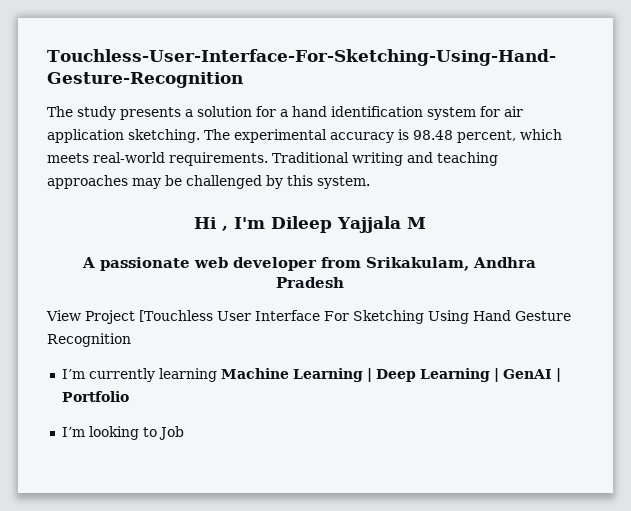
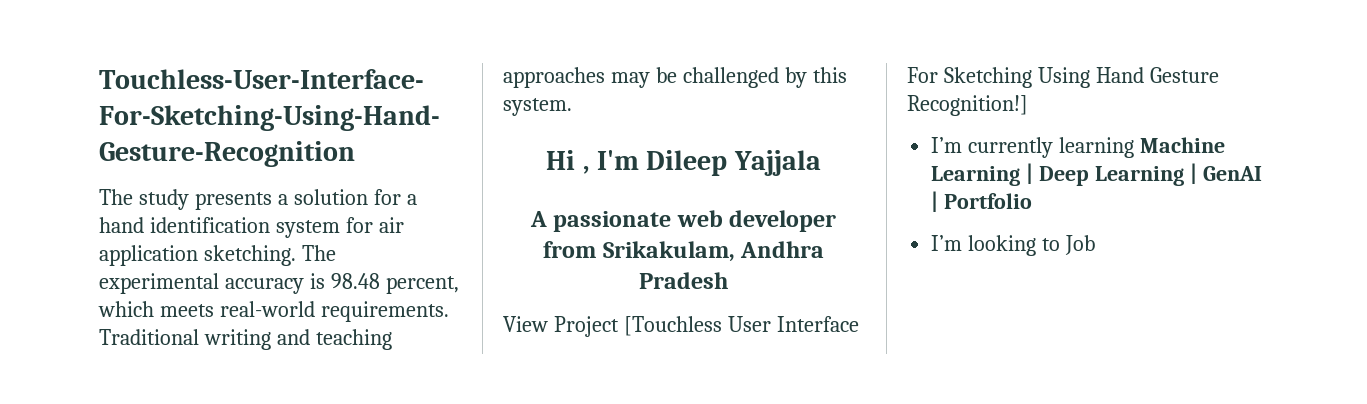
- Hi , I'm Dileep Yajjala M
+ Hi , I'm Dileep Yajjala
- View Project [Touchless User Interface For Sketching Using Hand Gesture Recognition
+ View Project [Touchless User Interface For Sketching Using Hand Gesture Recognition!]

